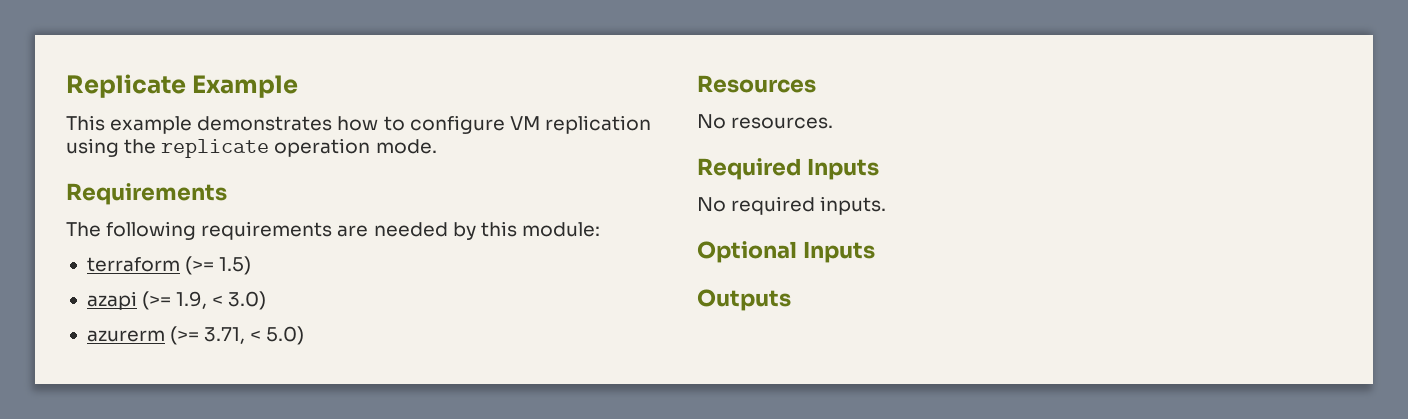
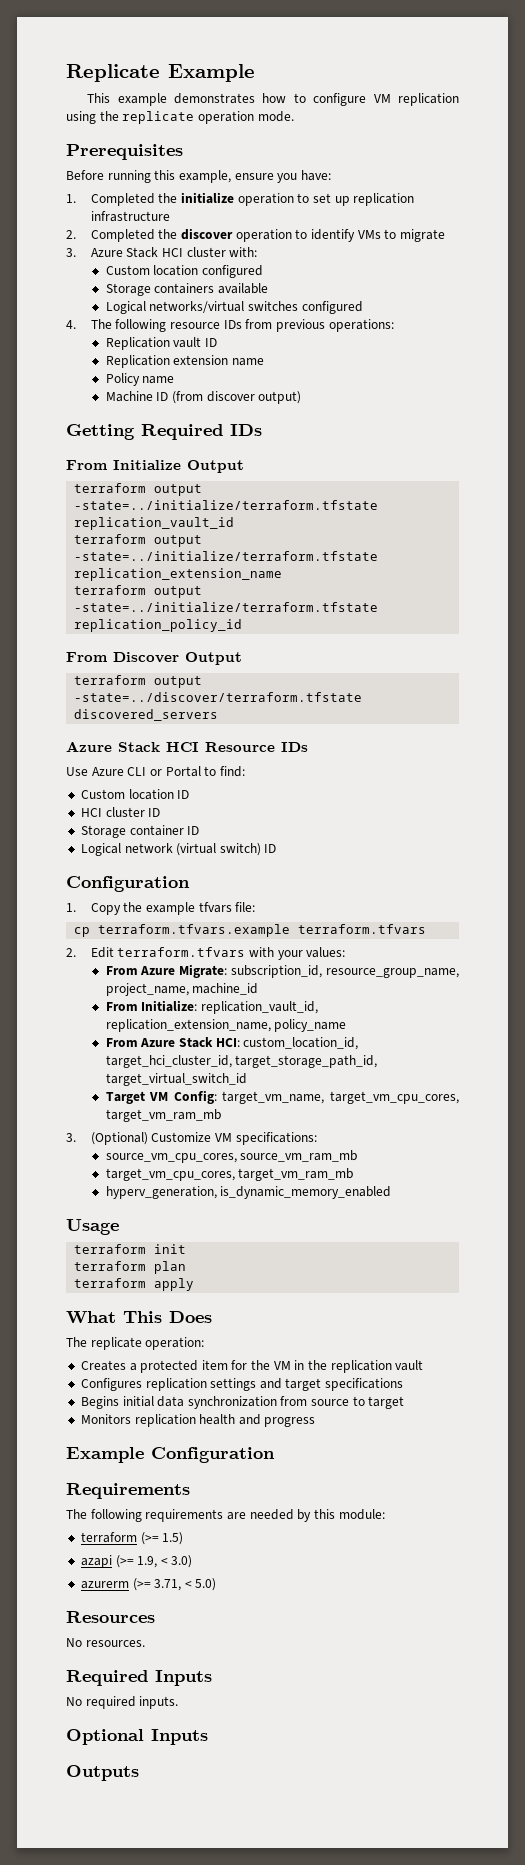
+ Prerequisites
+ Before running this example, ensure you have:
+ 1. Completed the initialize operation to set up replication infrastructure
+ 2. Completed the discover operation to identify VMs to migrate
+ 3. Azure Stack HCI cluster with:
+ Custom location configured
+ Storage containers available
+ Logical networks/virtual switches configured
+ 4. The following resource IDs from previous operations:
+ Replication vault ID
+ Replication extension name
+ Policy name
+ Machine ID (from discover output)
+ Getting Required IDs
+ From Initialize Output
+ terraform output -state=../initialize/terraform.tfstate replication_vault_id
+ terraform output -state=../initialize/terraform.tfstate replication_extension_name
+ terraform output -state=../initialize/terraform.tfstate replication_policy_id
+ From Discover Output
+ terraform output -state=../discover/terraform.tfstate discovered_servers
+ Azure Stack HCI Resource IDs
+ Use Azure CLI or Portal to find:
+ Custom location ID
+ HCI cluster ID
+ Storage container ID
+ Logical network (virtual switch) ID
+ Configuration
+ 1. Copy the example tfvars file:
+ cp terraform.tfvars.example terraform.tfvars
+ 2. Edit terraform.tfvars with your values:
+ From Azure Migrate: subscription_id, resource_group_name, project_name, machine_id
+ From Initialize: replication_vault_id, replication_extension_name, policy_name
+ From Azure Stack HCI: custom_location_id, target_hci_cluster_id, target_storage_path_id, target_virtual_switch_id
+ Target VM Config: target_vm_name, target_vm_cpu_cores, target_vm_ram_mb
+ 3. (Optional) Customize VM specifications:
+ source_vm_cpu_cores, source_vm_ram_mb
+ target_vm_cpu_cores, target_vm_ram_mb
+ hyperv_generation, is_dynamic_memory_enabled
+ Usage
+ terraform init
+ terraform plan
+ terraform apply
+ What This Does
+ The replicate operation:
+ Creates a protected item for the VM in the replication vault
+ Configures replication settings and target specifications
+ Begins initial data synchronization from source to target
+ Monitors replication health and progress
+ Example Configuration

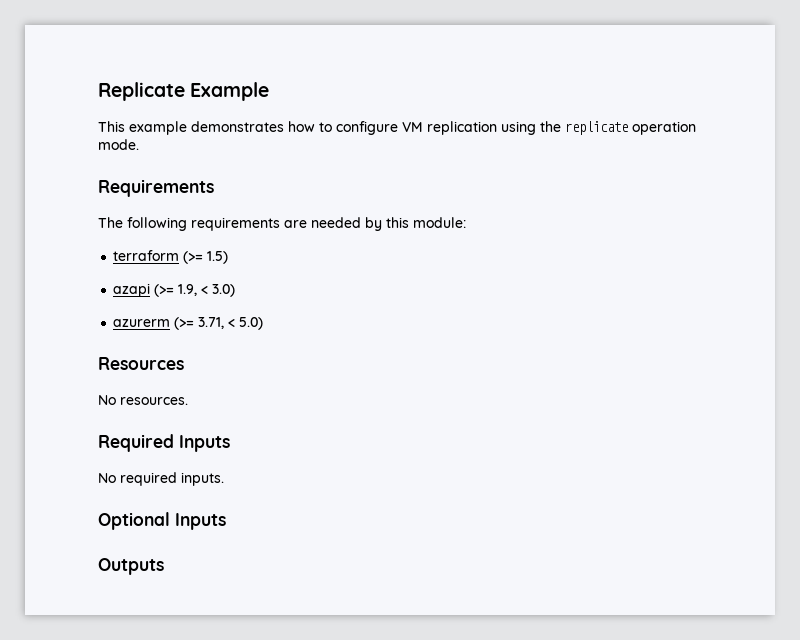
- Prerequisites
- Before running this example, ensure you have:
- 1. Completed the initialize operation to set up replication infrastructure
- 2. Completed the discover operation to identify VMs to migrate
- 3. Azure Stack HCI cluster with:
- Custom location configured
- Storage containers available
- Logical networks/virtual switches configured
- 4. The following resource IDs from previous operations:
- Replication vault ID
- Replication extension name
- Policy name
- Machine ID (from discover output)
- Getting Required IDs
- From Initialize Output
- terraform output -state=../initialize/terraform.tfstate replication_vault_id
- terraform output -state=../initialize/terraform.tfstate replication_extension_name
- terraform output -state=../initialize/terraform.tfstate replication_policy_id
- From Discover Output
- terraform output -state=../discover/terraform.tfstate discovered_servers
- Azure Stack HCI Resource IDs
- Use Azure CLI or Portal to find:
- Custom location ID
- HCI cluster ID
- Storage container ID
- Logical network (virtual switch) ID
- Configuration
- 1. Copy the example tfvars file:
- cp terraform.tfvars.example terraform.tfvars
- 2. Edit terraform.tfvars with your values:
- From Azure Migrate: subscription_id, resource_group_name, project_name, machine_id
- From Initialize: replication_vault_id, replication_extension_name, policy_name
- From Azure Stack HCI: custom_location_id, target_hci_cluster_id, target_storage_path_id, target_virtual_switch_id
- Target VM Config: target_vm_name, target_vm_cpu_cores, target_vm_ram_mb
- 3. (Optional) Customize VM specifications:
- source_vm_cpu_cores, source_vm_ram_mb
- target_vm_cpu_cores, target_vm_ram_mb
- hyperv_generation, is_dynamic_memory_enabled
- Usage
- terraform init
- terraform plan
- terraform apply
- What This Does
- The replicate operation:
- Creates a protected item for the VM in the replication vault
- Configures replication settings and target specifications
- Begins initial data synchronization from source to target
- Monitors replication health and progress
- Example Configuration

